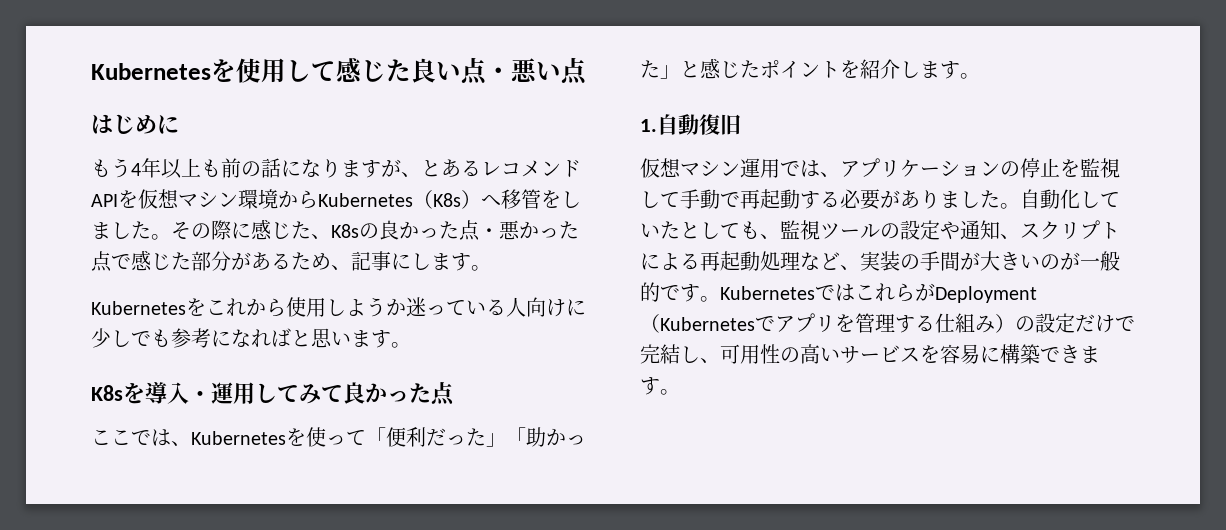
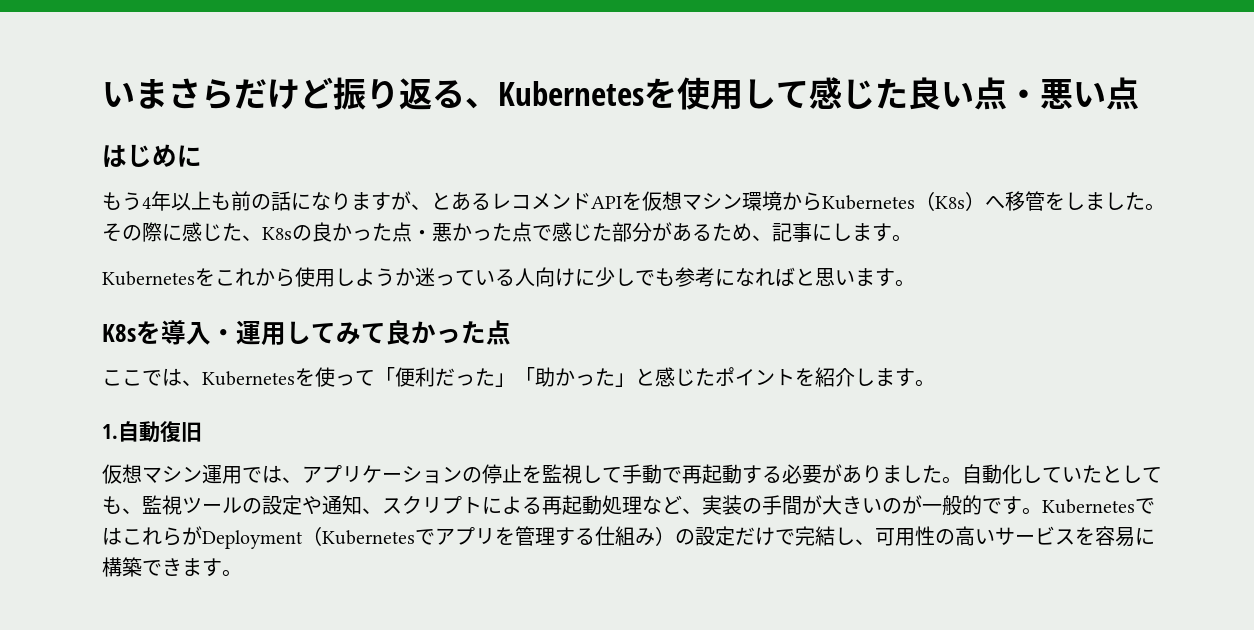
- Kubernetesを使用して感じた良い点・悪い点
+ いまさらだけど振り返る、Kubernetesを使用して感じた良い点・悪い点

